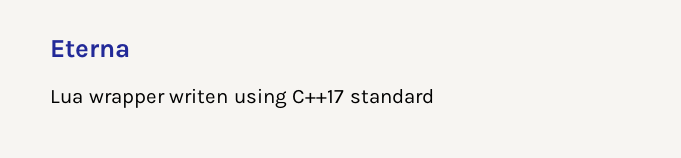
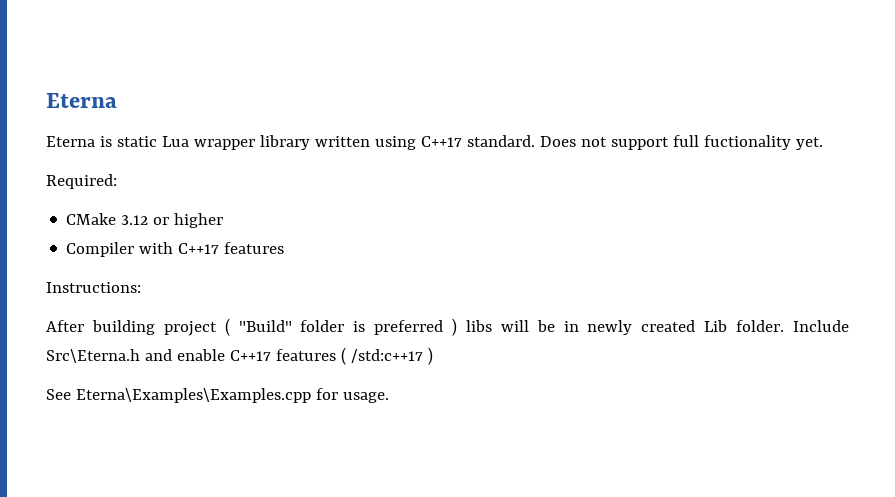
- Lua wrapper writen using C++17 standard
+ Eterna is static Lua wrapper library written using C++17 standard. Does not support full fuctionality yet.
+ Required:
+ CMake 3.12 or higher
+ Compiler with C++17 features
+ Instructions:
+ After building project ( "Build" folder is preferred ) libs will be in newly created Lib folder. Include Src\Eterna.h and enable C++17 features ( /std:c++17 )
+ See Eterna\Examples\Examples.cpp for usage.

